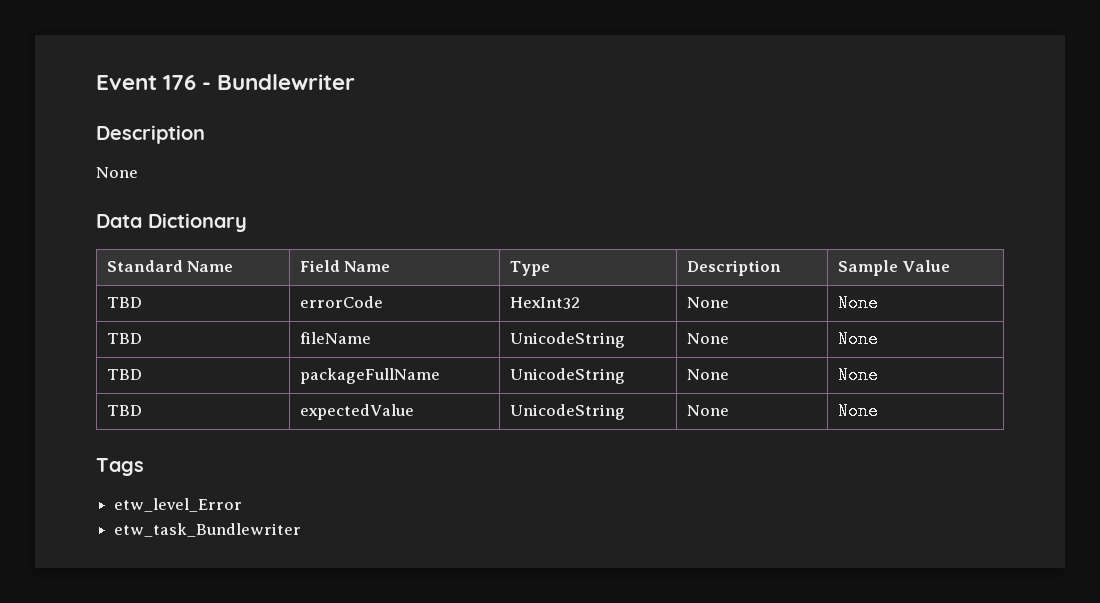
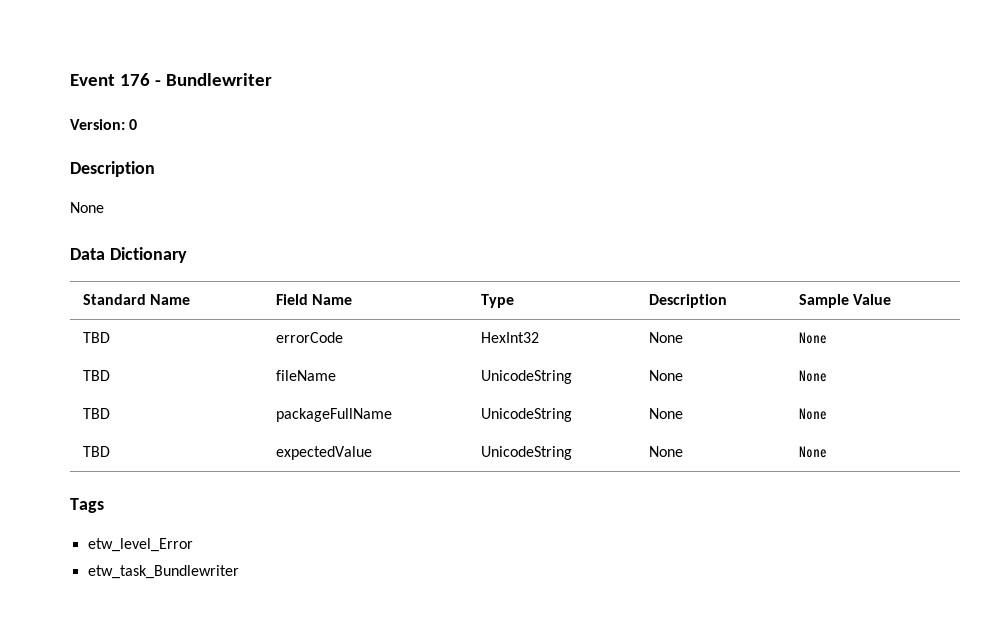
+ Version: 0

